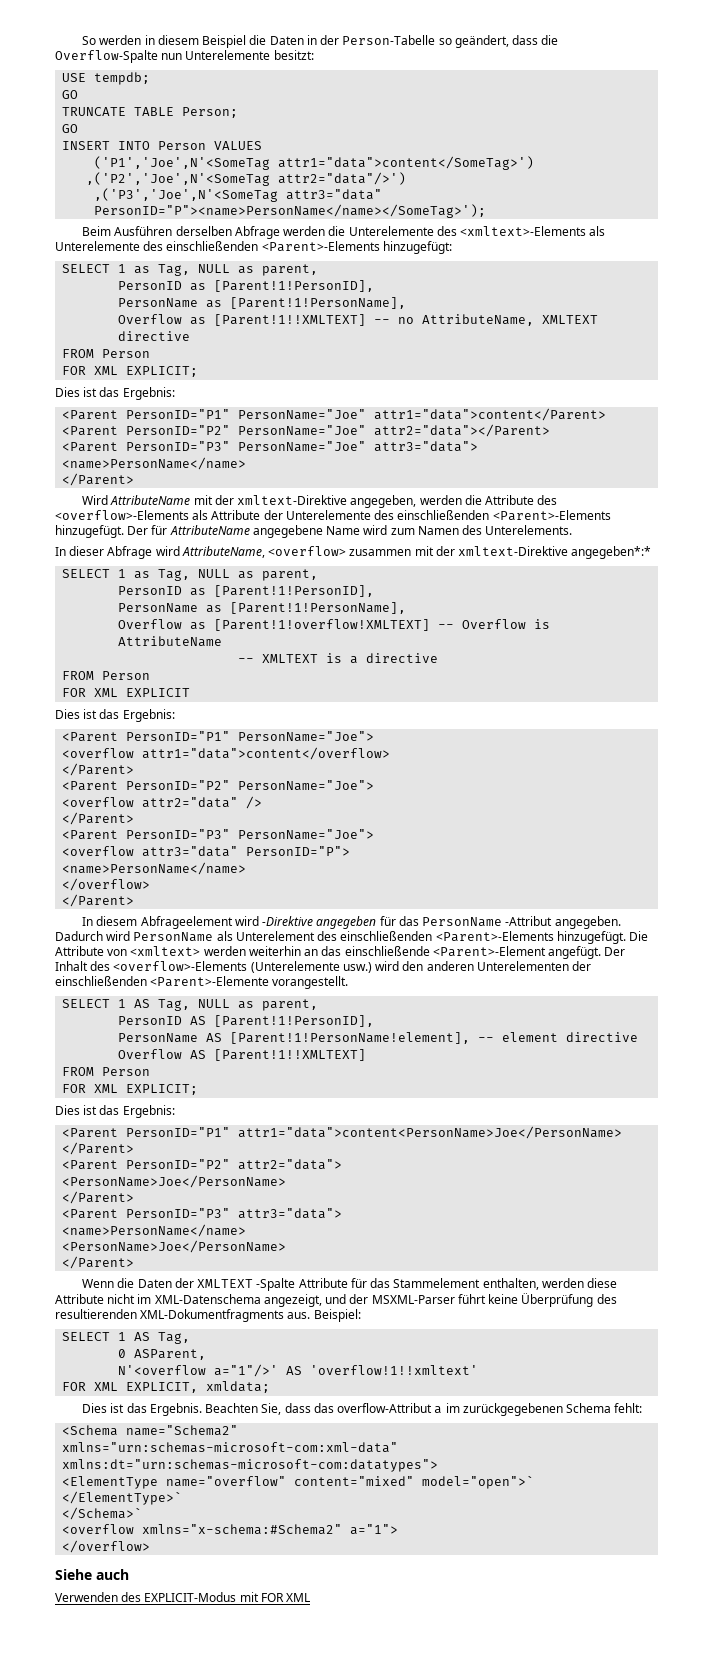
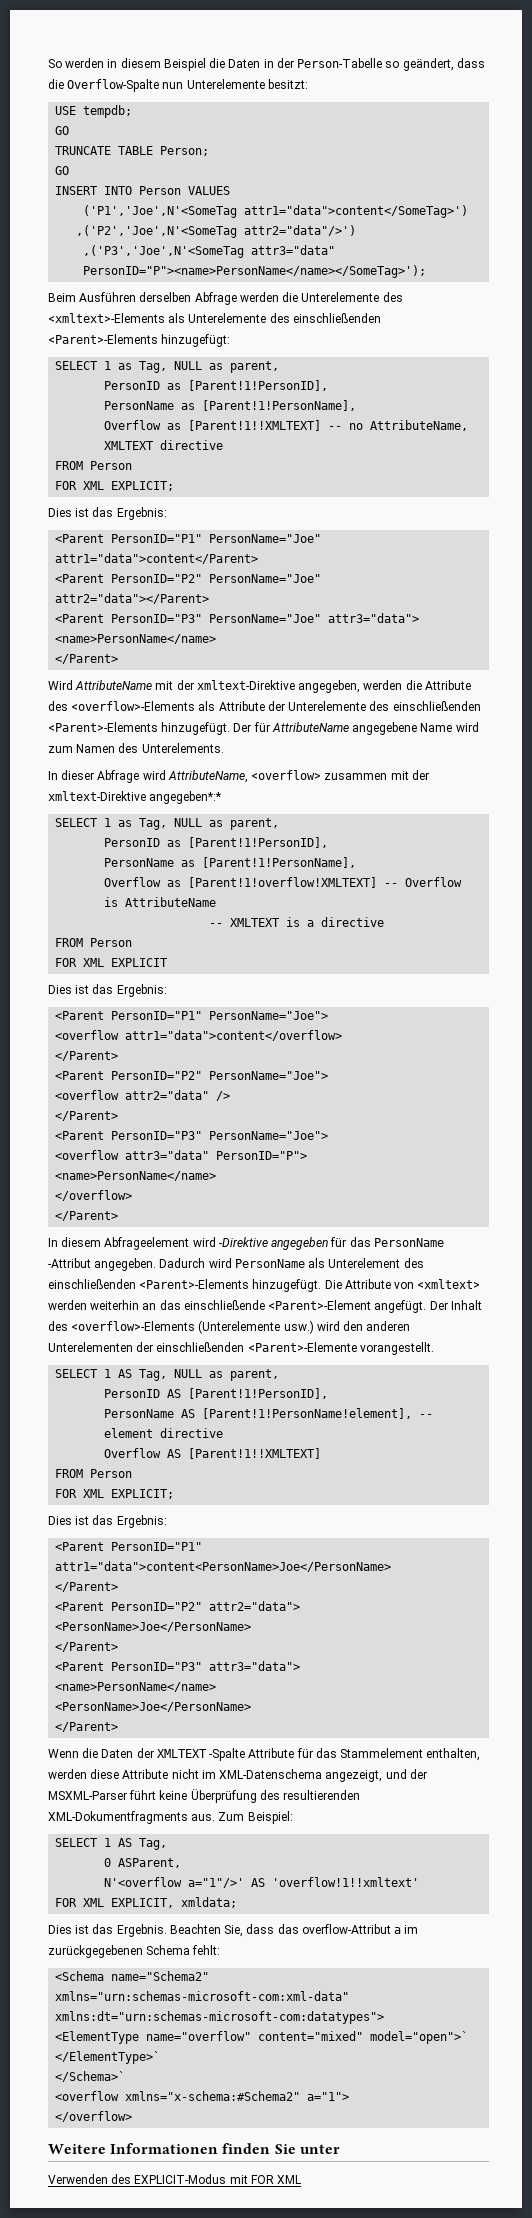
- Beispiel:
+ Zum Beispiel:
- Siehe auch
+ Weitere Informationen finden Sie unter

